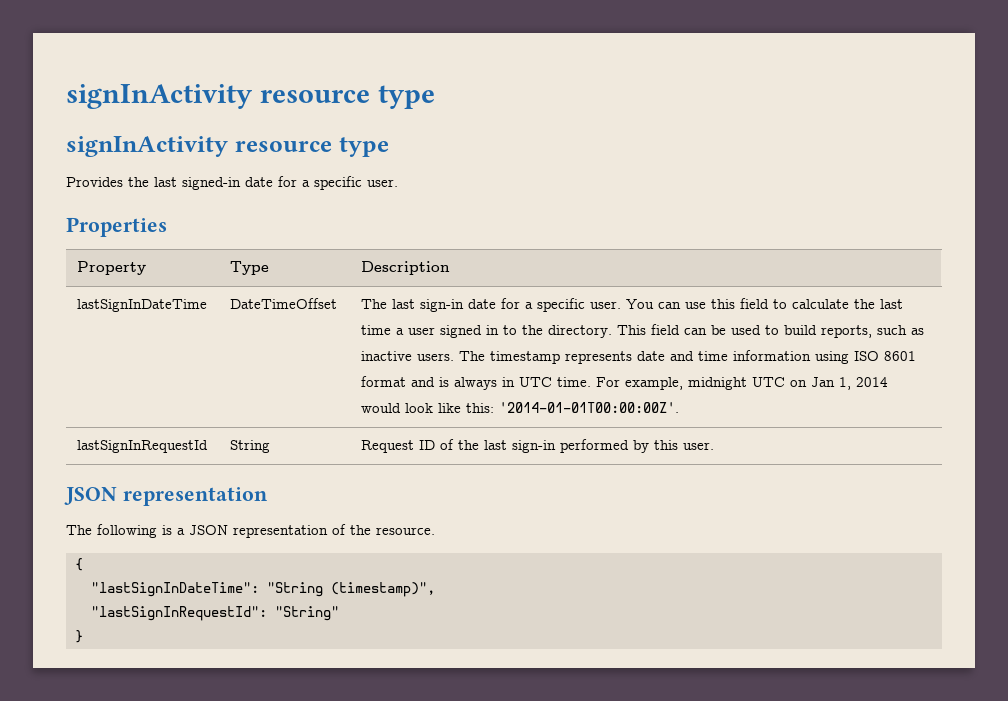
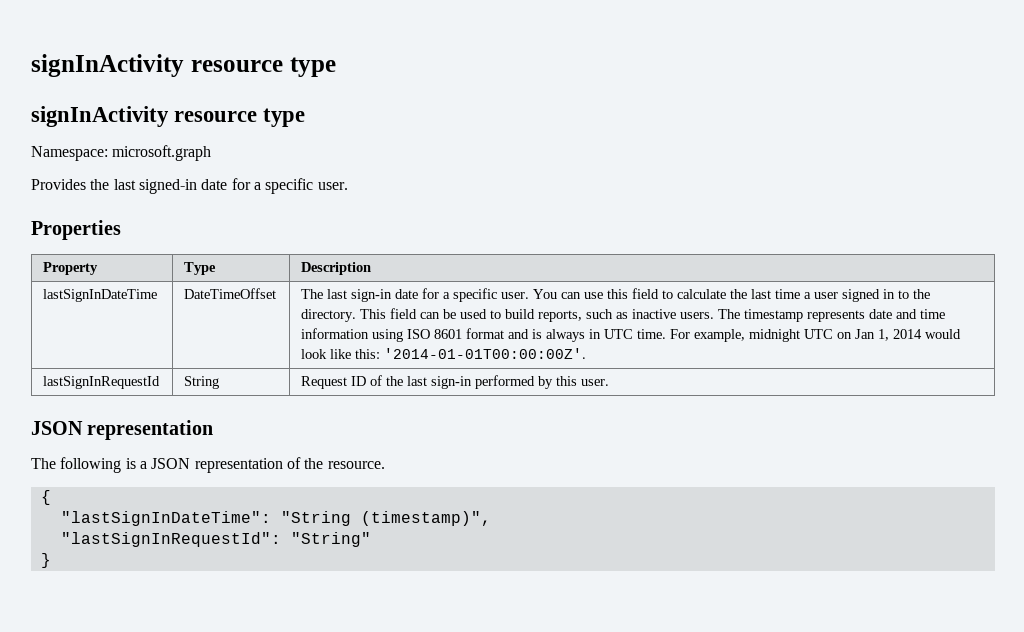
+ Namespace: microsoft.graph

